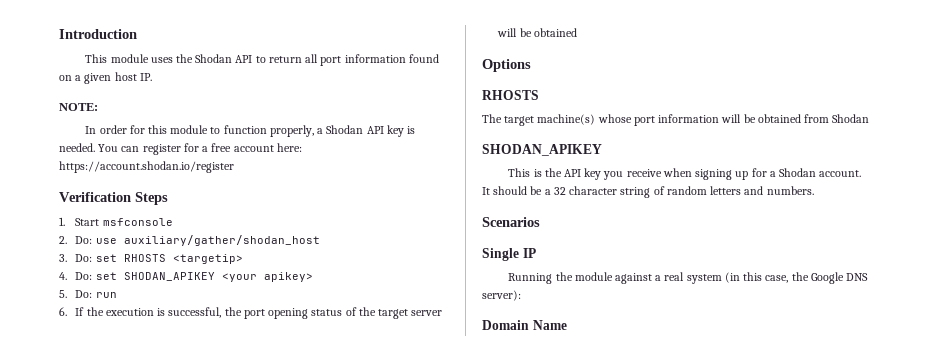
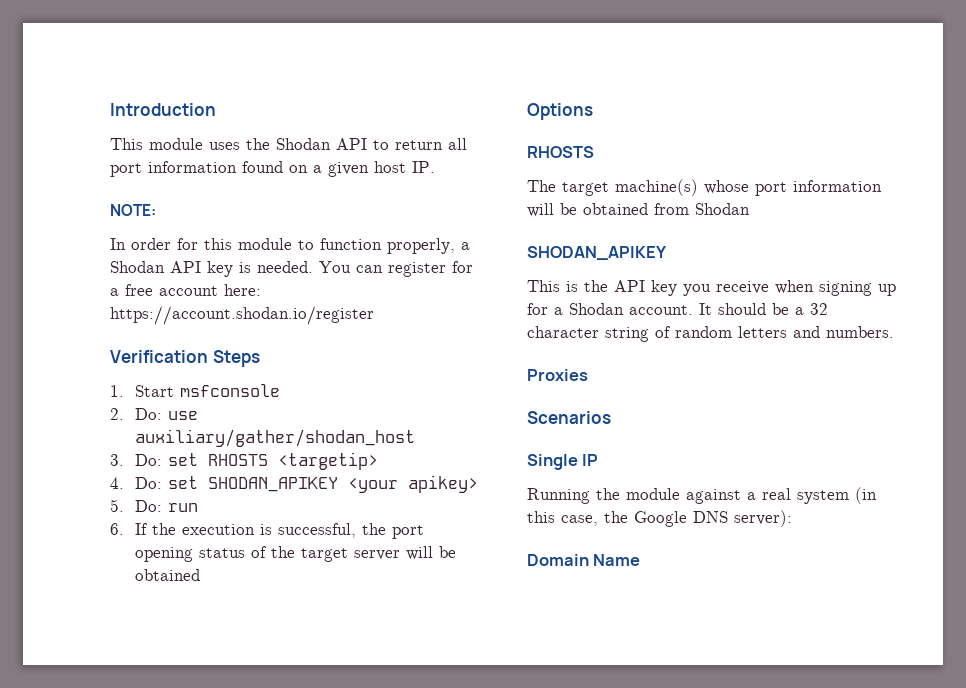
+ Proxies

